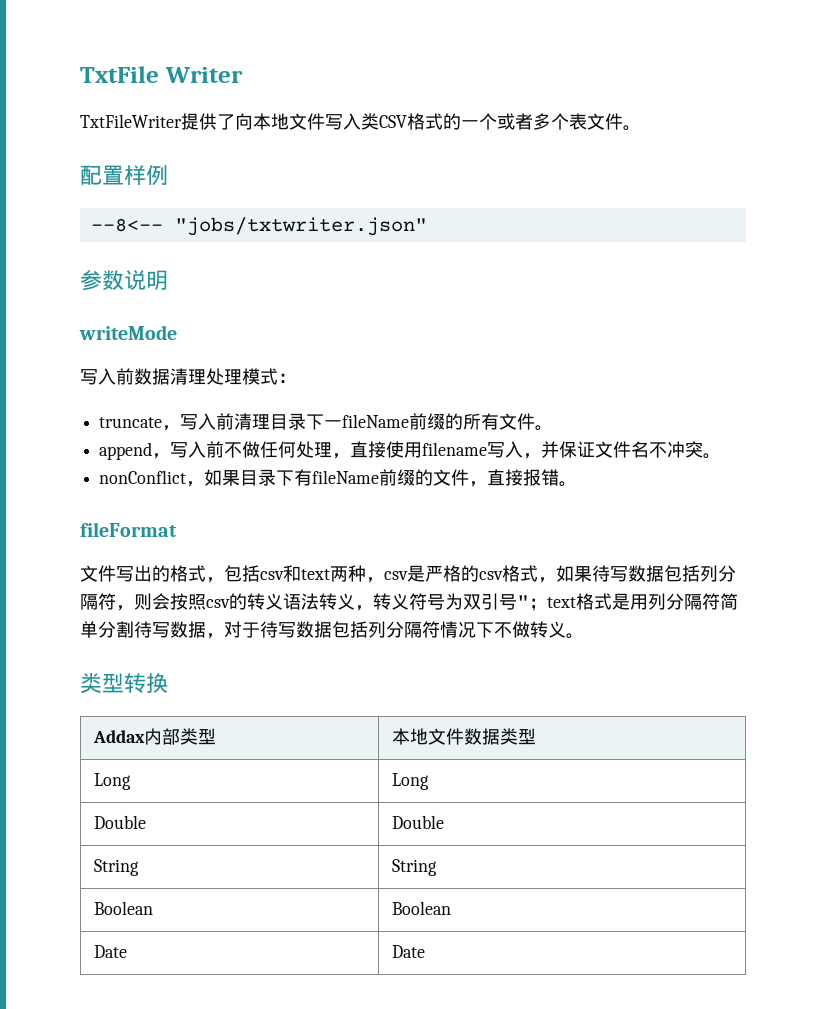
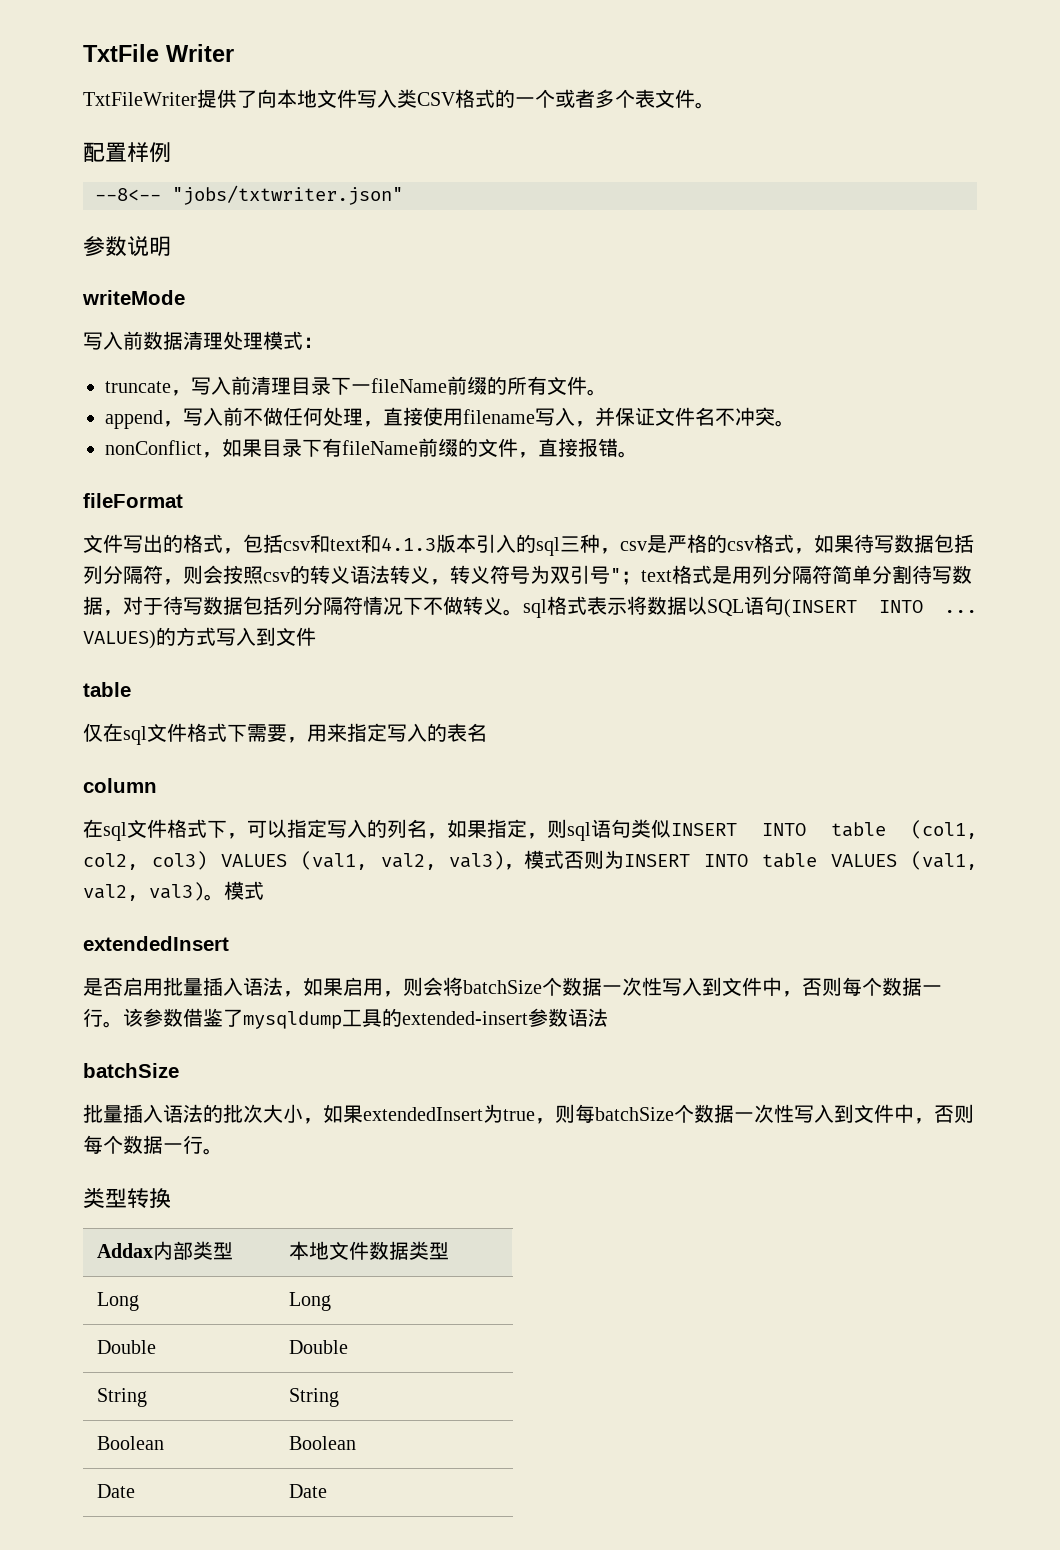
- 文件写出的格式，包括csv和text两种，csv是严格的csv格式，如果待写数据包括列分隔符，则会按照csv的转义语法转义，转义符号为双引号"；text格式是用列分隔符简单分割待写数据，对于待写数据包括列分隔符情况下不做转义。
+ 文件写出的格式，包括csv和text和4.1.3版本引入的sql三种，csv是严格的csv格式，如果待写数据包括列分隔符，则会按照csv的转义语法转义，转义符号为双引号"；text格式是用列分隔符简单分割待写数据，对于待写数据包括列分隔符情况下不做转义。sql格式表示将数据以SQL语句(INSERT INTO ... VALUES)的方式写入到文件
+ table
+ 仅在sql文件格式下需要，用来指定写入的表名
+ column
+ 在sql文件格式下，可以指定写入的列名，如果指定，则sql语句类似INSERT INTO table (col1, col2, col3) VALUES (val1, val2, val3)，模式否则为INSERT INTO table VALUES (val1, val2, val3)。模式
+ extendedInsert
+ 是否启用批量插入语法，如果启用，则会将batchSize个数据一次性写入到文件中，否则每个数据一行。该参数借鉴了mysqldump工具的extended-insert参数语法
+ batchSize
+ 批量插入语法的批次大小，如果extendedInsert为true，则每batchSize个数据一次性写入到文件中，否则每个数据一行。

